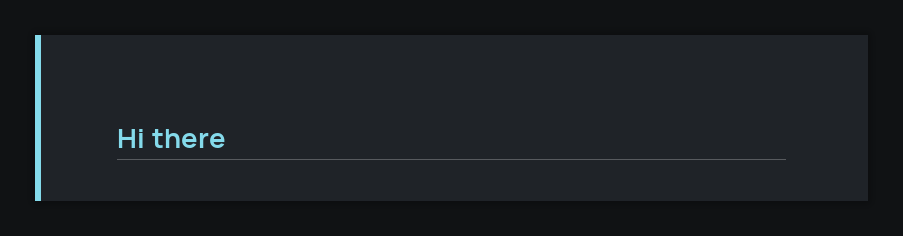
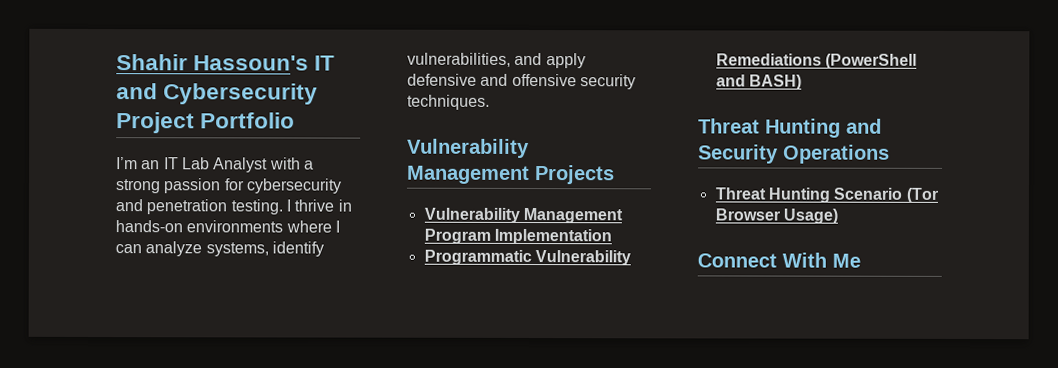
- Hi there
+ Shahir Hassoun's IT and Cybersecurity Project Portfolio
+ I’m an IT Lab Analyst with a strong passion for cybersecurity and penetration testing. I thrive in hands-on environments where I can analyze systems, identify vulnerabilities, and apply defensive and offensive security techniques.
+ Vulnerability Management Projects
+ Vulnerability Management Program Implementation
+ Programmatic Vulnerability Remediations (PowerShell and BASH)
+ Threat Hunting and Security Operations
+ Threat Hunting Scenario (Tor Browser Usage)
+ Connect With Me

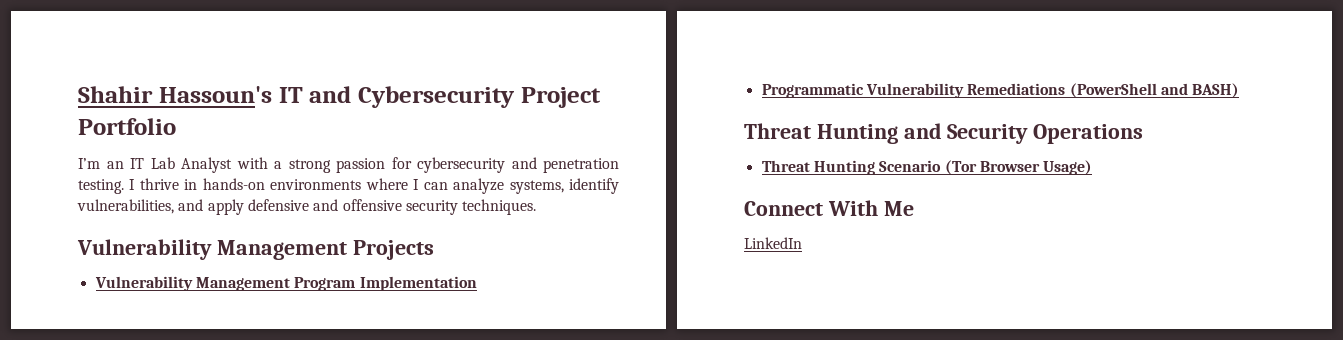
+ LinkedIn

